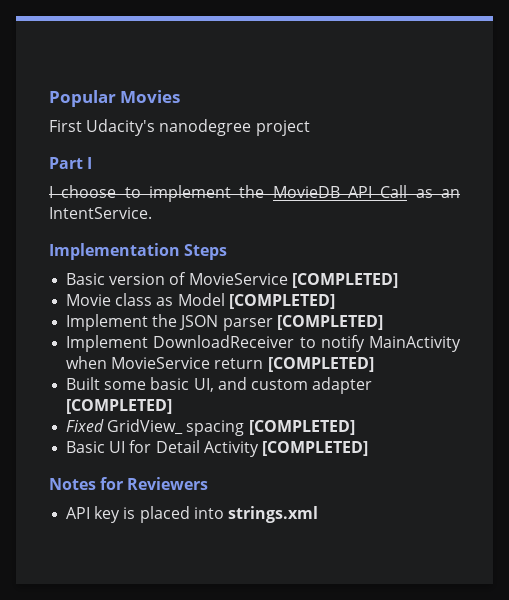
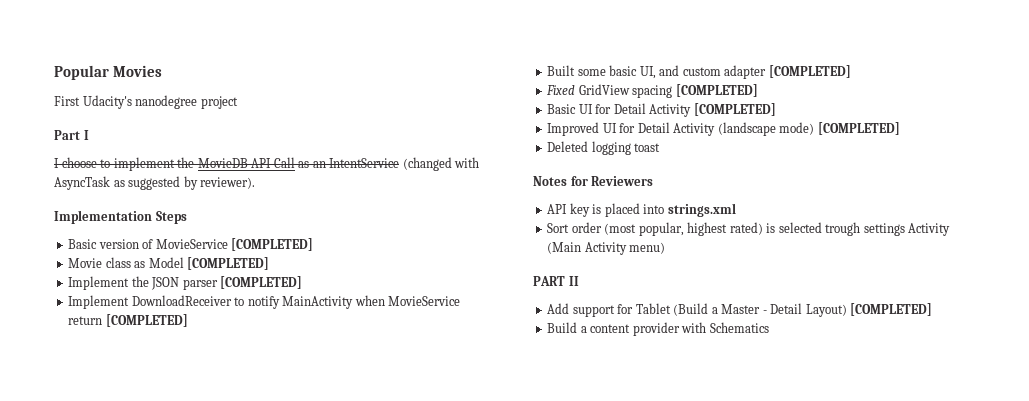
- I choose to implement the MovieDB API Call as an IntentService.
+ I choose to implement the MovieDB API Call as an IntentService (changed with AsyncTask as suggested by reviewer).
- Fixed GridView_ spacing [COMPLETED]
+ Fixed GridView spacing [COMPLETED]
+ Improved UI for Detail Activity (landscape mode) [COMPLETED]
+ Deleted logging toast
+ Sort order (most popular, highest rated) is selected trough settings Activity (Main Activity menu)
+ PART II
+ Add support for Tablet (Build a Master - Detail Layout) [COMPLETED]
+ Build a content provider with Schematics

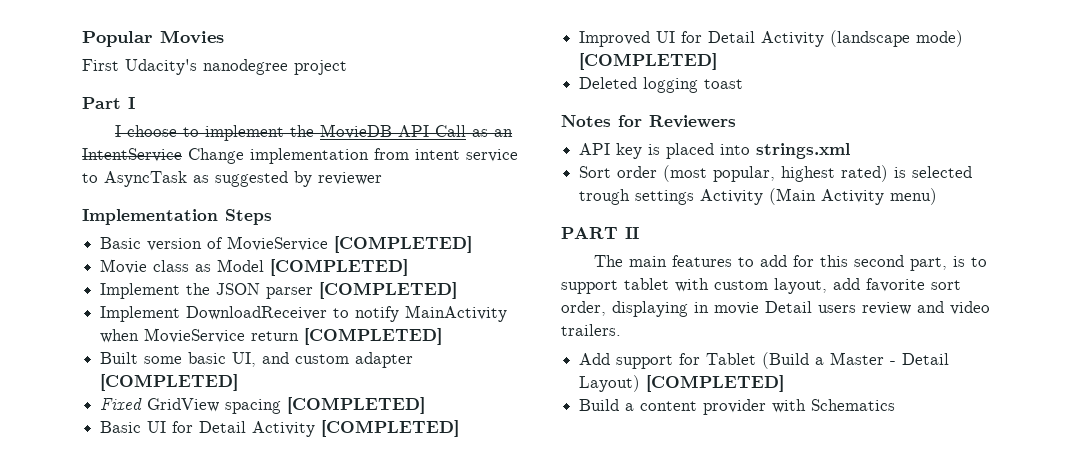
- I choose to implement the MovieDB API Call as an IntentService (changed with AsyncTask as suggested by reviewer).
+ I choose to implement the MovieDB API Call as an IntentService Change implementation from intent service to AsyncTask as suggested by reviewer
+ The main features to add for this second part, is to support tablet with custom layout, add favorite sort order, displaying in movie Detail users review and video trailers.

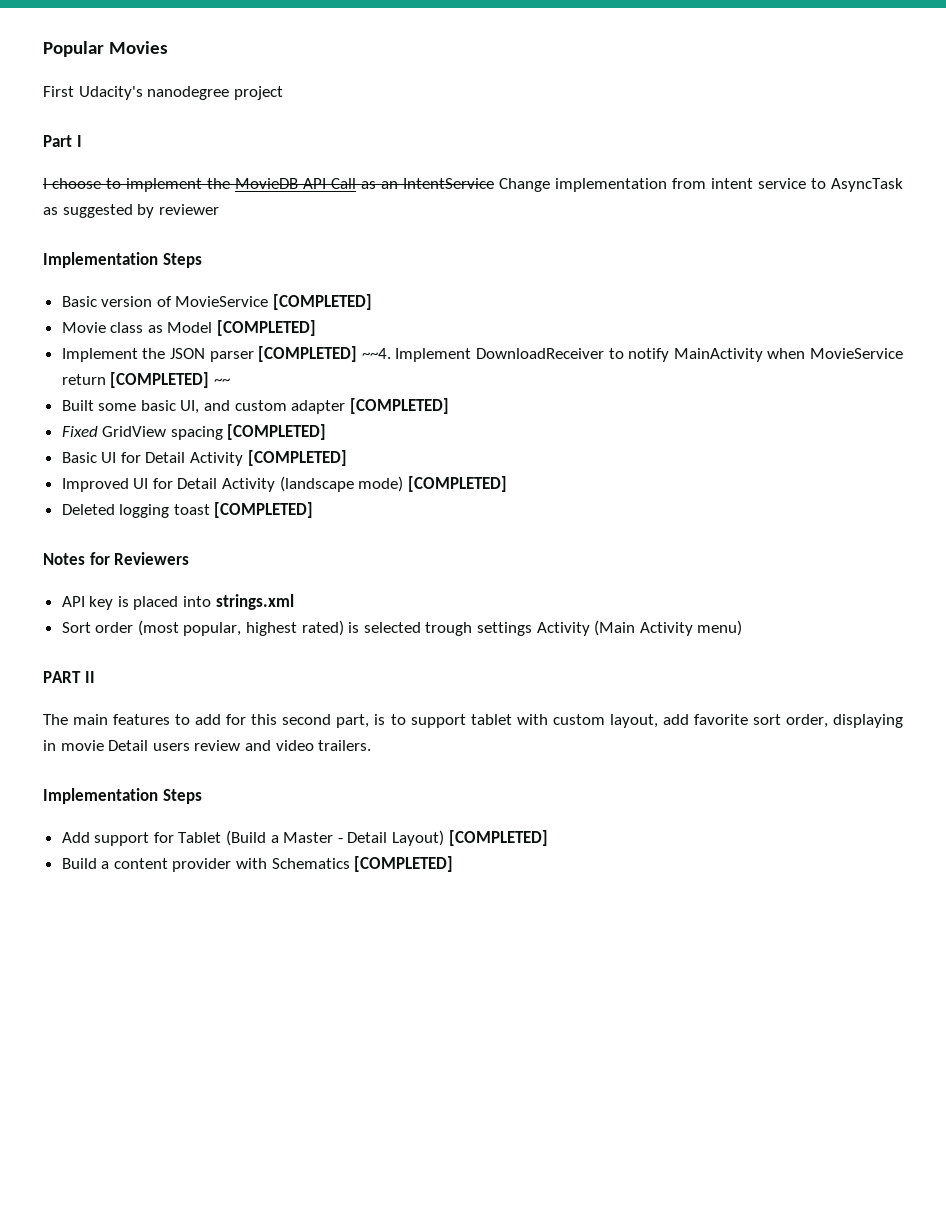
- Implement the JSON parser [COMPLETED]
- Implement DownloadReceiver to notify MainActivity when MovieService return [COMPLETED]
+ Implement the JSON parser [COMPLETED] ~~4. Implement DownloadReceiver to notify MainActivity when MovieService return [COMPLETED] ~~
- Deleted logging toast
+ Deleted logging toast [COMPLETED]
  The main features to add for this second part, is to support tablet with custom layout, add favorite sort order, displaying in movie Detail users review and video trailers.
+ Implementation Steps
- Build a content provider with Schematics
+ Build a content provider with Schematics [COMPLETED]

